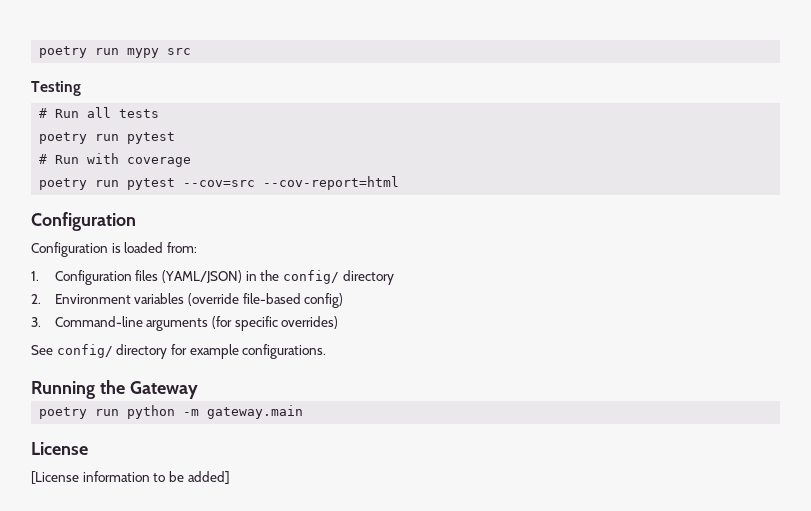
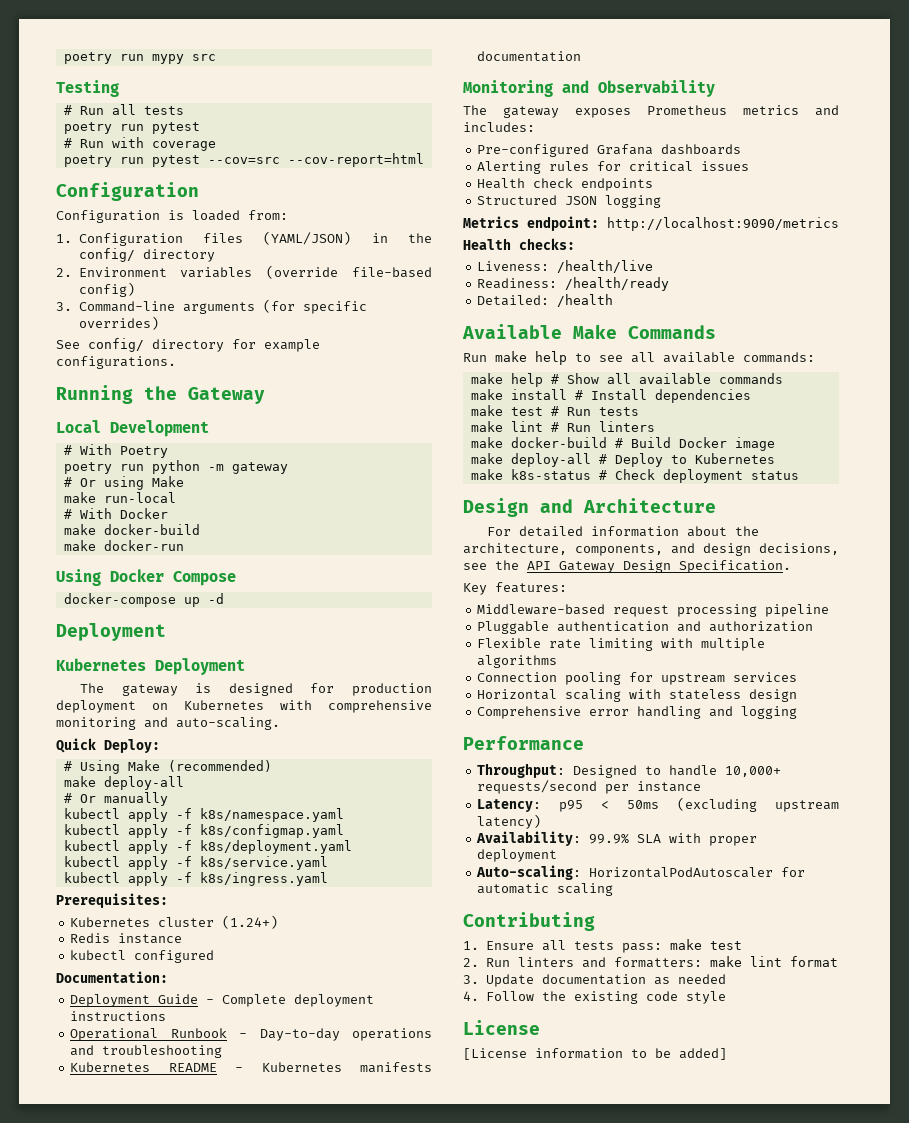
+ Local Development
+ # With Poetry
- poetry run python -m gateway.main
+ poetry run python -m gateway
+ # Or using Make
+ make run-local
+ # With Docker
+ make docker-build
+ make docker-run
+ Using Docker Compose
+ docker-compose up -d
+ Deployment
+ Kubernetes Deployment
+ The gateway is designed for production deployment on Kubernetes with comprehensive monitoring and auto-scaling.
+ Quick Deploy:
+ # Using Make (recommended)
+ make deploy-all
+ # Or manually
+ kubectl apply -f k8s/namespace.yaml
+ kubectl apply -f k8s/configmap.yaml
+ kubectl apply -f k8s/deployment.yaml
+ kubectl apply -f k8s/service.yaml
+ kubectl apply -f k8s/ingress.yaml
+ Prerequisites:
+ Kubernetes cluster (1.24+)
+ Redis instance
+ kubectl configured
+ Documentation:
+ Deployment Guide - Complete deployment instructions
+ Operational Runbook - Day-to-day operations and troubleshooting
+ Kubernetes README - Kubernetes manifests documentation
+ Monitoring and Observability
+ The gateway exposes Prometheus metrics and includes:
+ Pre-configured Grafana dashboards
+ Alerting rules for critical issues
+ Health check endpoints
+ Structured JSON logging
+ Metrics endpoint: http://localhost:9090/metrics
+ Health checks:
+ Liveness: /health/live
+ Readiness: /health/ready
+ Detailed: /health
+ Available Make Commands
+ Run make help to see all available commands:
+ make help # Show all available commands
+ make install # Install dependencies
+ make test # Run tests
+ make lint # Run linters
+ make docker-build # Build Docker image
+ make deploy-all # Deploy to Kubernetes
+ make k8s-status # Check deployment status
+ Design and Architecture
+ For detailed information about the architecture, components, and design decisions, see the API Gateway Design Specification.
+ Key features:
+ Middleware-based request processing pipeline
+ Pluggable authentication and authorization
+ Flexible rate limiting with multiple algorithms
+ Connection pooling for upstream services
+ Horizontal scaling with stateless design
+ Comprehensive error handling and logging
+ Performance
+ Throughput: Designed to handle 10,000+ requests/second per instance
+ Latency: p95 < 50ms (excluding upstream latency)
+ Availability: 99.9% SLA with proper deployment
+ Auto-scaling: HorizontalPodAutoscaler for automatic scaling
+ Contributing
+ 1. Ensure all tests pass: make test
+ 2. Run linters and formatters: make lint format
+ 3. Update documentation as needed
+ 4. Follow the existing code style

